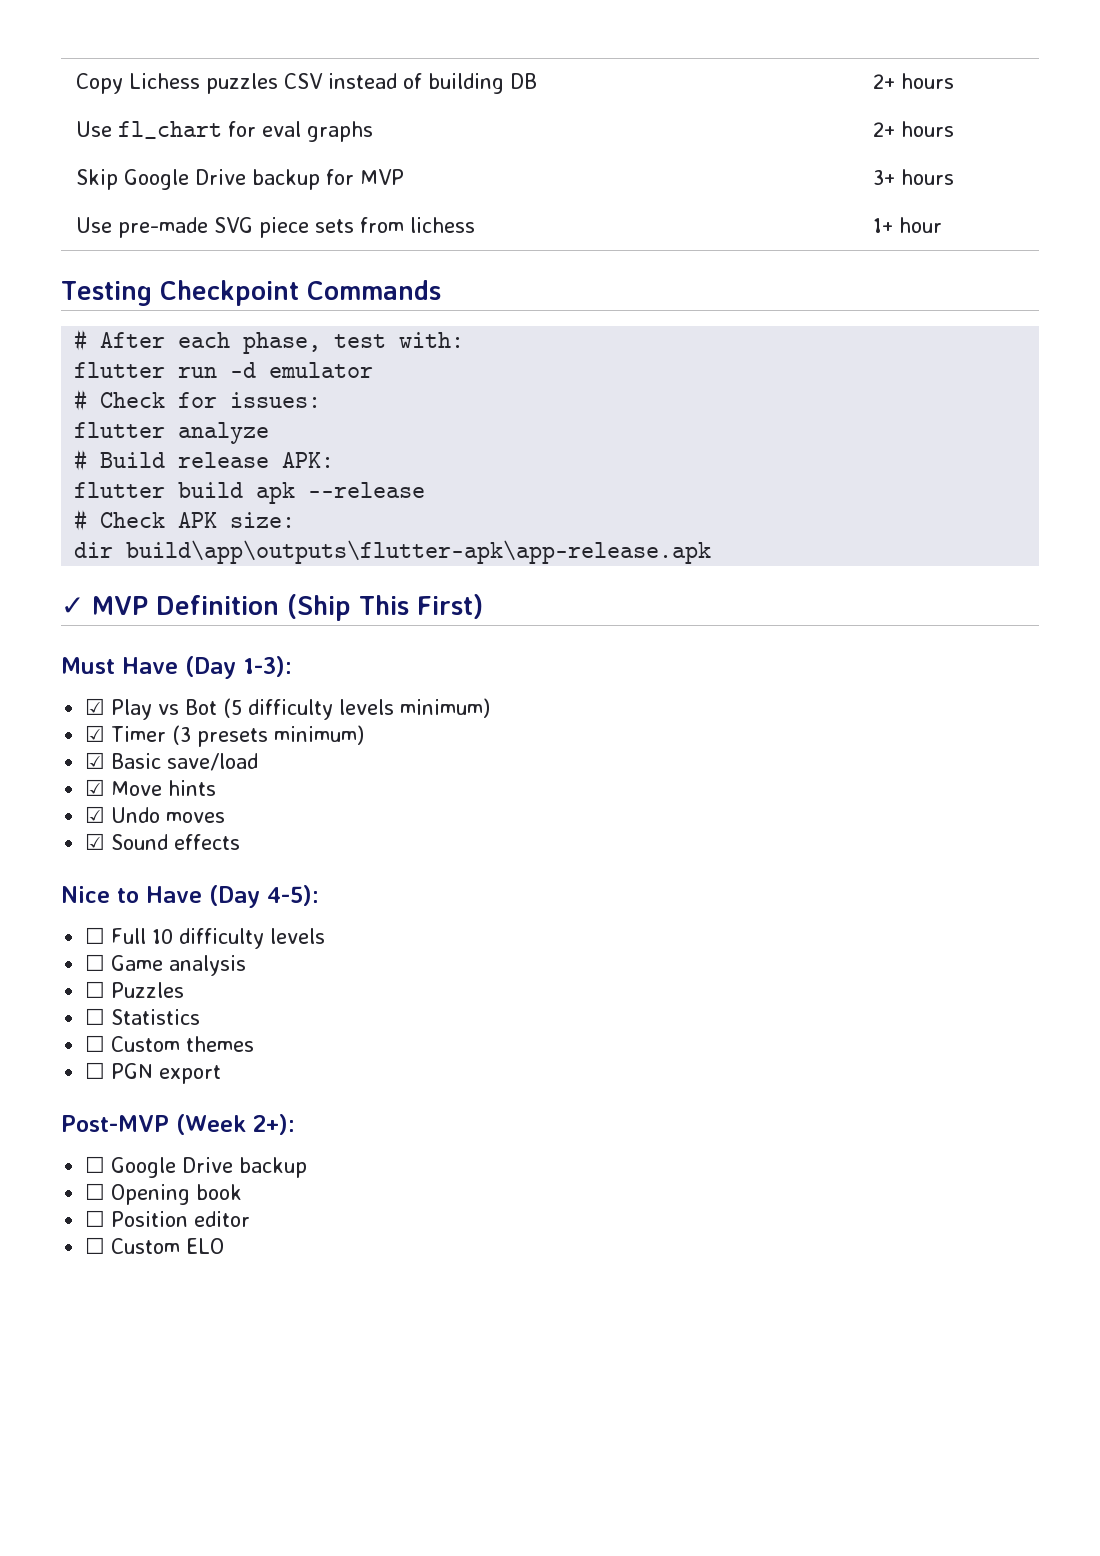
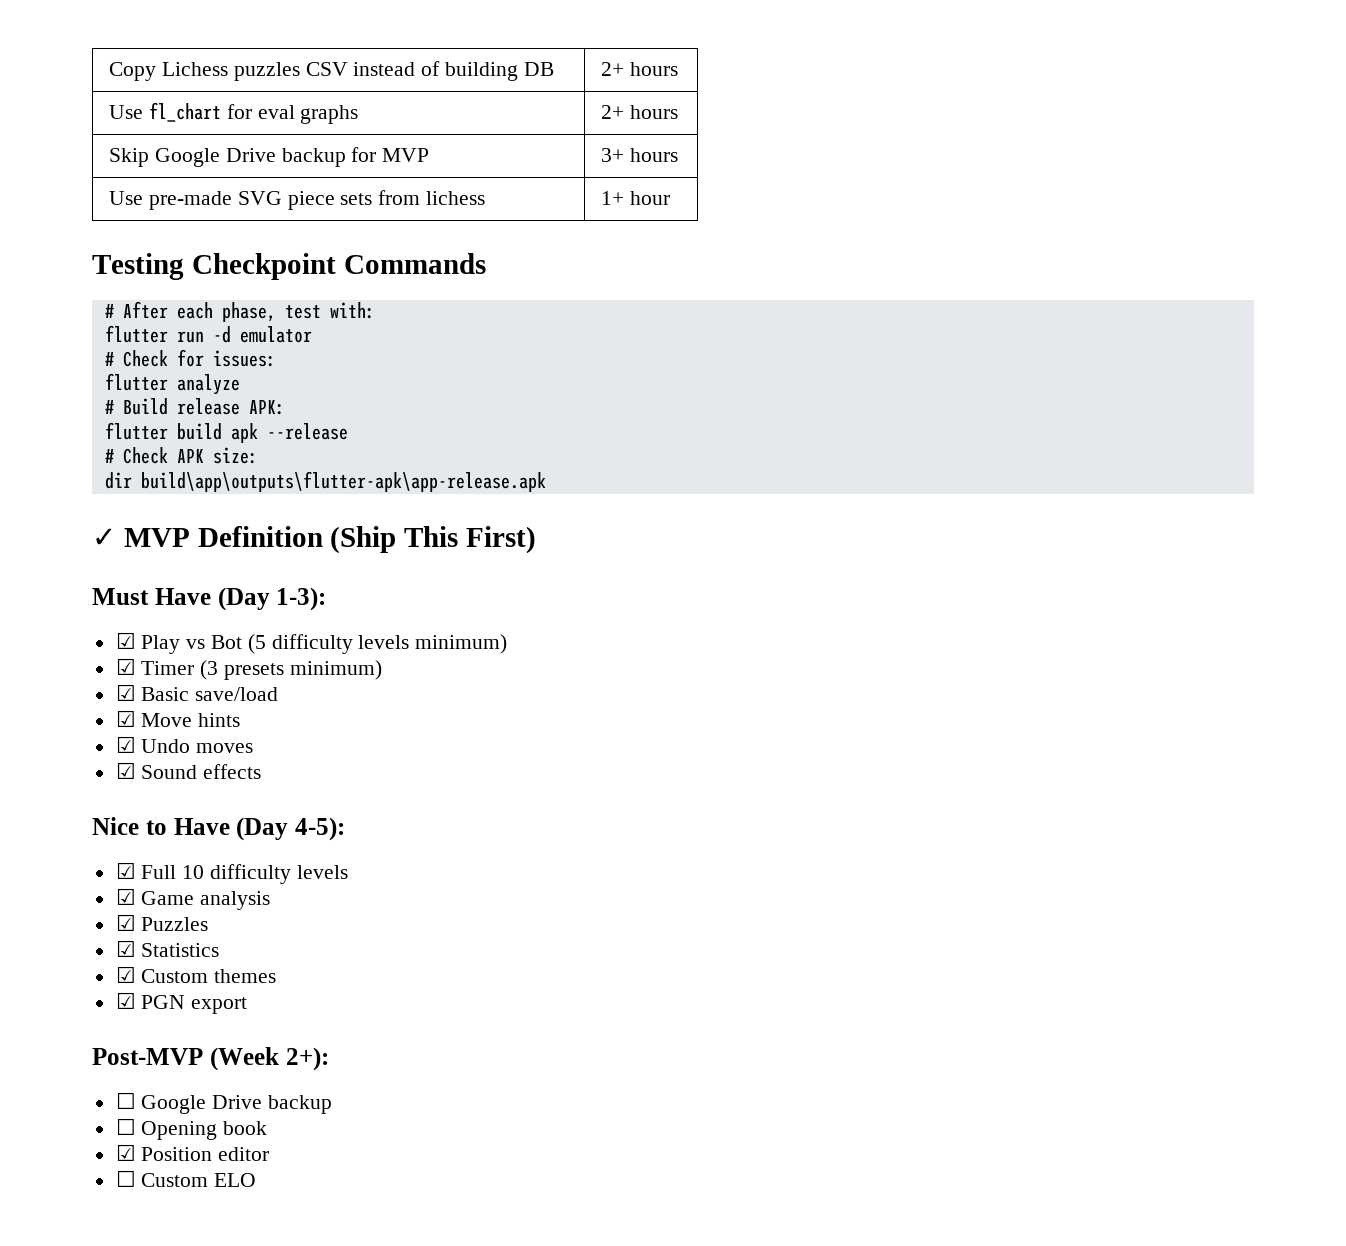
- ☐ Full 10 difficulty levels
+ ☑ Full 10 difficulty levels
- ☐ Game analysis
+ ☑ Game analysis
- ☐ Puzzles
+ ☑ Puzzles
- ☐ Statistics
+ ☑ Statistics
- ☐ Custom themes
+ ☑ Custom themes
- ☐ PGN export
+ ☑ PGN export
- ☐ Position editor
+ ☑ Position editor

